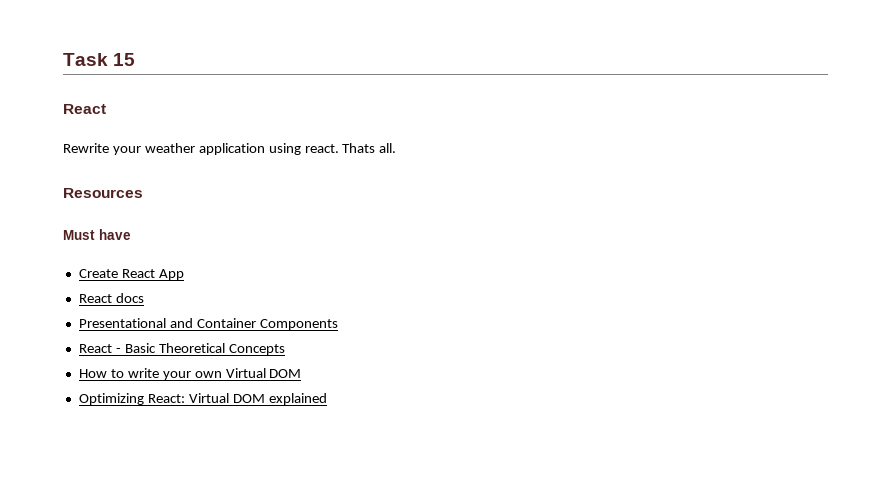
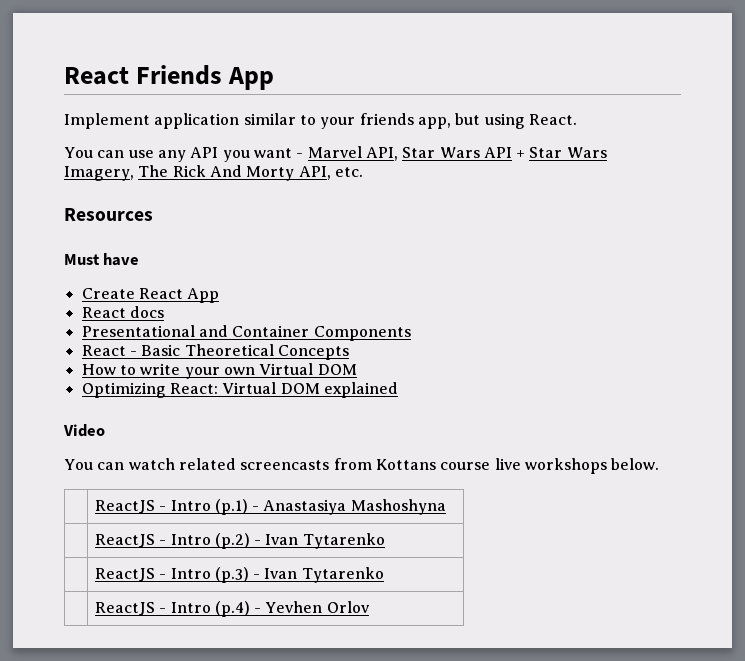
- Task 15
- React
- Rewrite your weather application using react. Thats all.
+ React Friends App
+ Implement application similar to your friends app, but using React.
+ You can use any API you want - Marvel API, Star Wars API + Star Wars Imagery, The Rick And Morty API, etc.
+ Video
+ You can watch related screencasts from Kottans course live workshops below.
+ | ReactJS - Intro (p.1) - Anastasiya Mashoshyna
+ | ReactJS - Intro (p.2) - Ivan Tytarenko
+ | ReactJS - Intro (p.3) - Ivan Tytarenko
+ | ReactJS - Intro (p.4) - Yevhen Orlov

